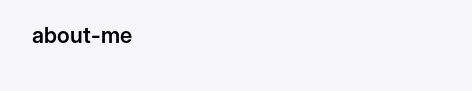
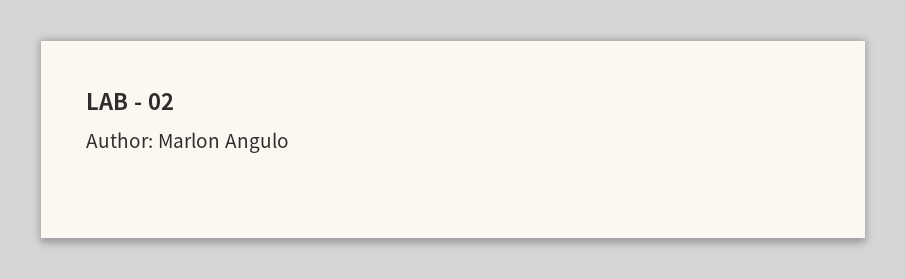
- about-me
+ LAB - 02
+ Author: Marlon Angulo

